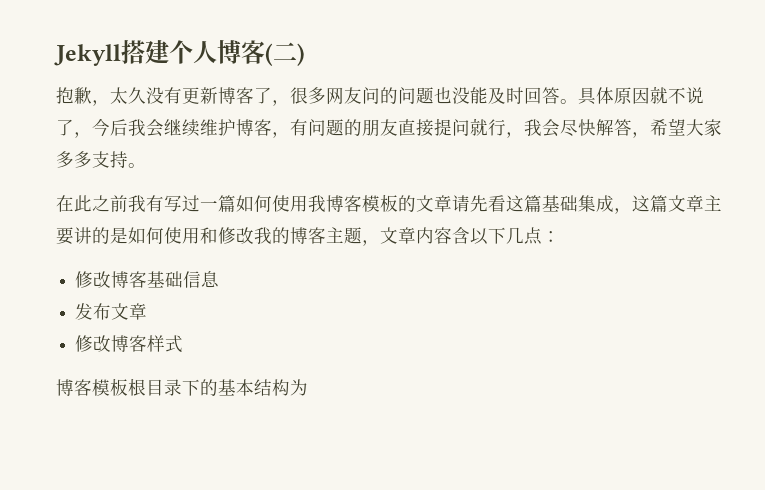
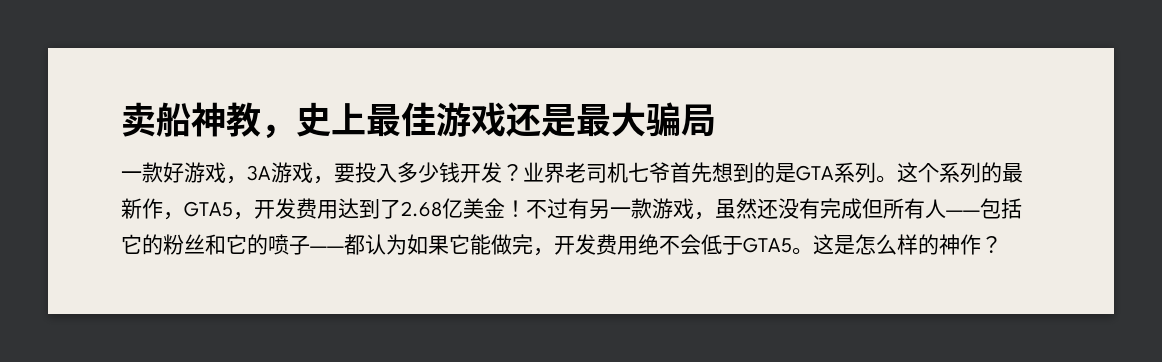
- Jekyll搭建个人博客(二)
- 抱歉，太久没有更新博客了，很多网友问的问题也没能及时回答。具体原因就不说了，今后我会继续维护博客，有问题的朋友直接提问就行，我会尽快解答，希望大家多多支持。
- 在此之前我有写过一篇如何使用我博客模板的文章请先看这篇基础集成，这篇文章主要讲的是如何使用和修改我的博客主题，文章内容含以下几点：
- 修改博客基础信息
- 发布文章
- 修改博客样式
- 博客模板根目录下的基本结构为
+ 卖船神教，史上最佳游戏还是最大骗局
+ 一款好游戏，3A游戏，要投入多少钱开发？业界老司机七爷首先想到的是GTA系列。这个系列的最新作，GTA5，开发费用达到了2.68亿美金！不过有另一款游戏，虽然还没有完成但所有人——包括它的粉丝和它的喷子——都认为如果它能做完，开发费用绝不会低于GTA5。这是怎么样的神作？

